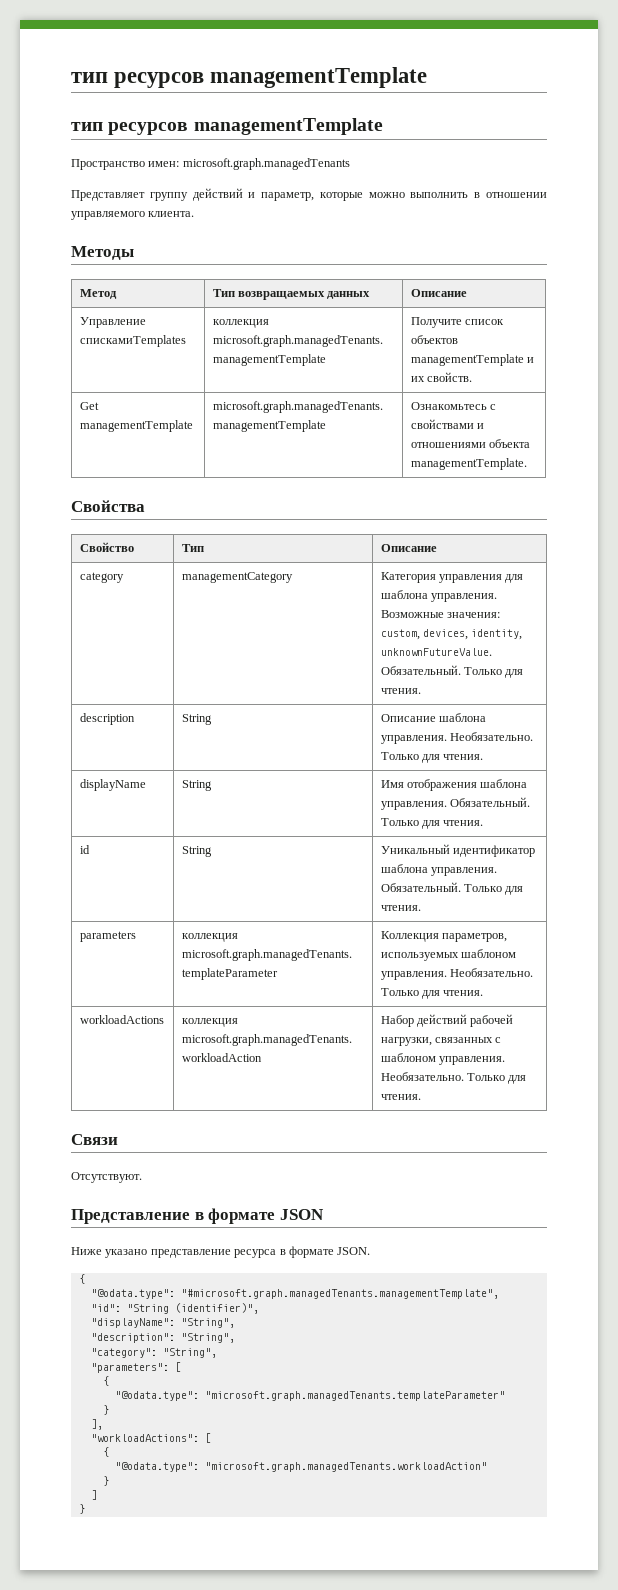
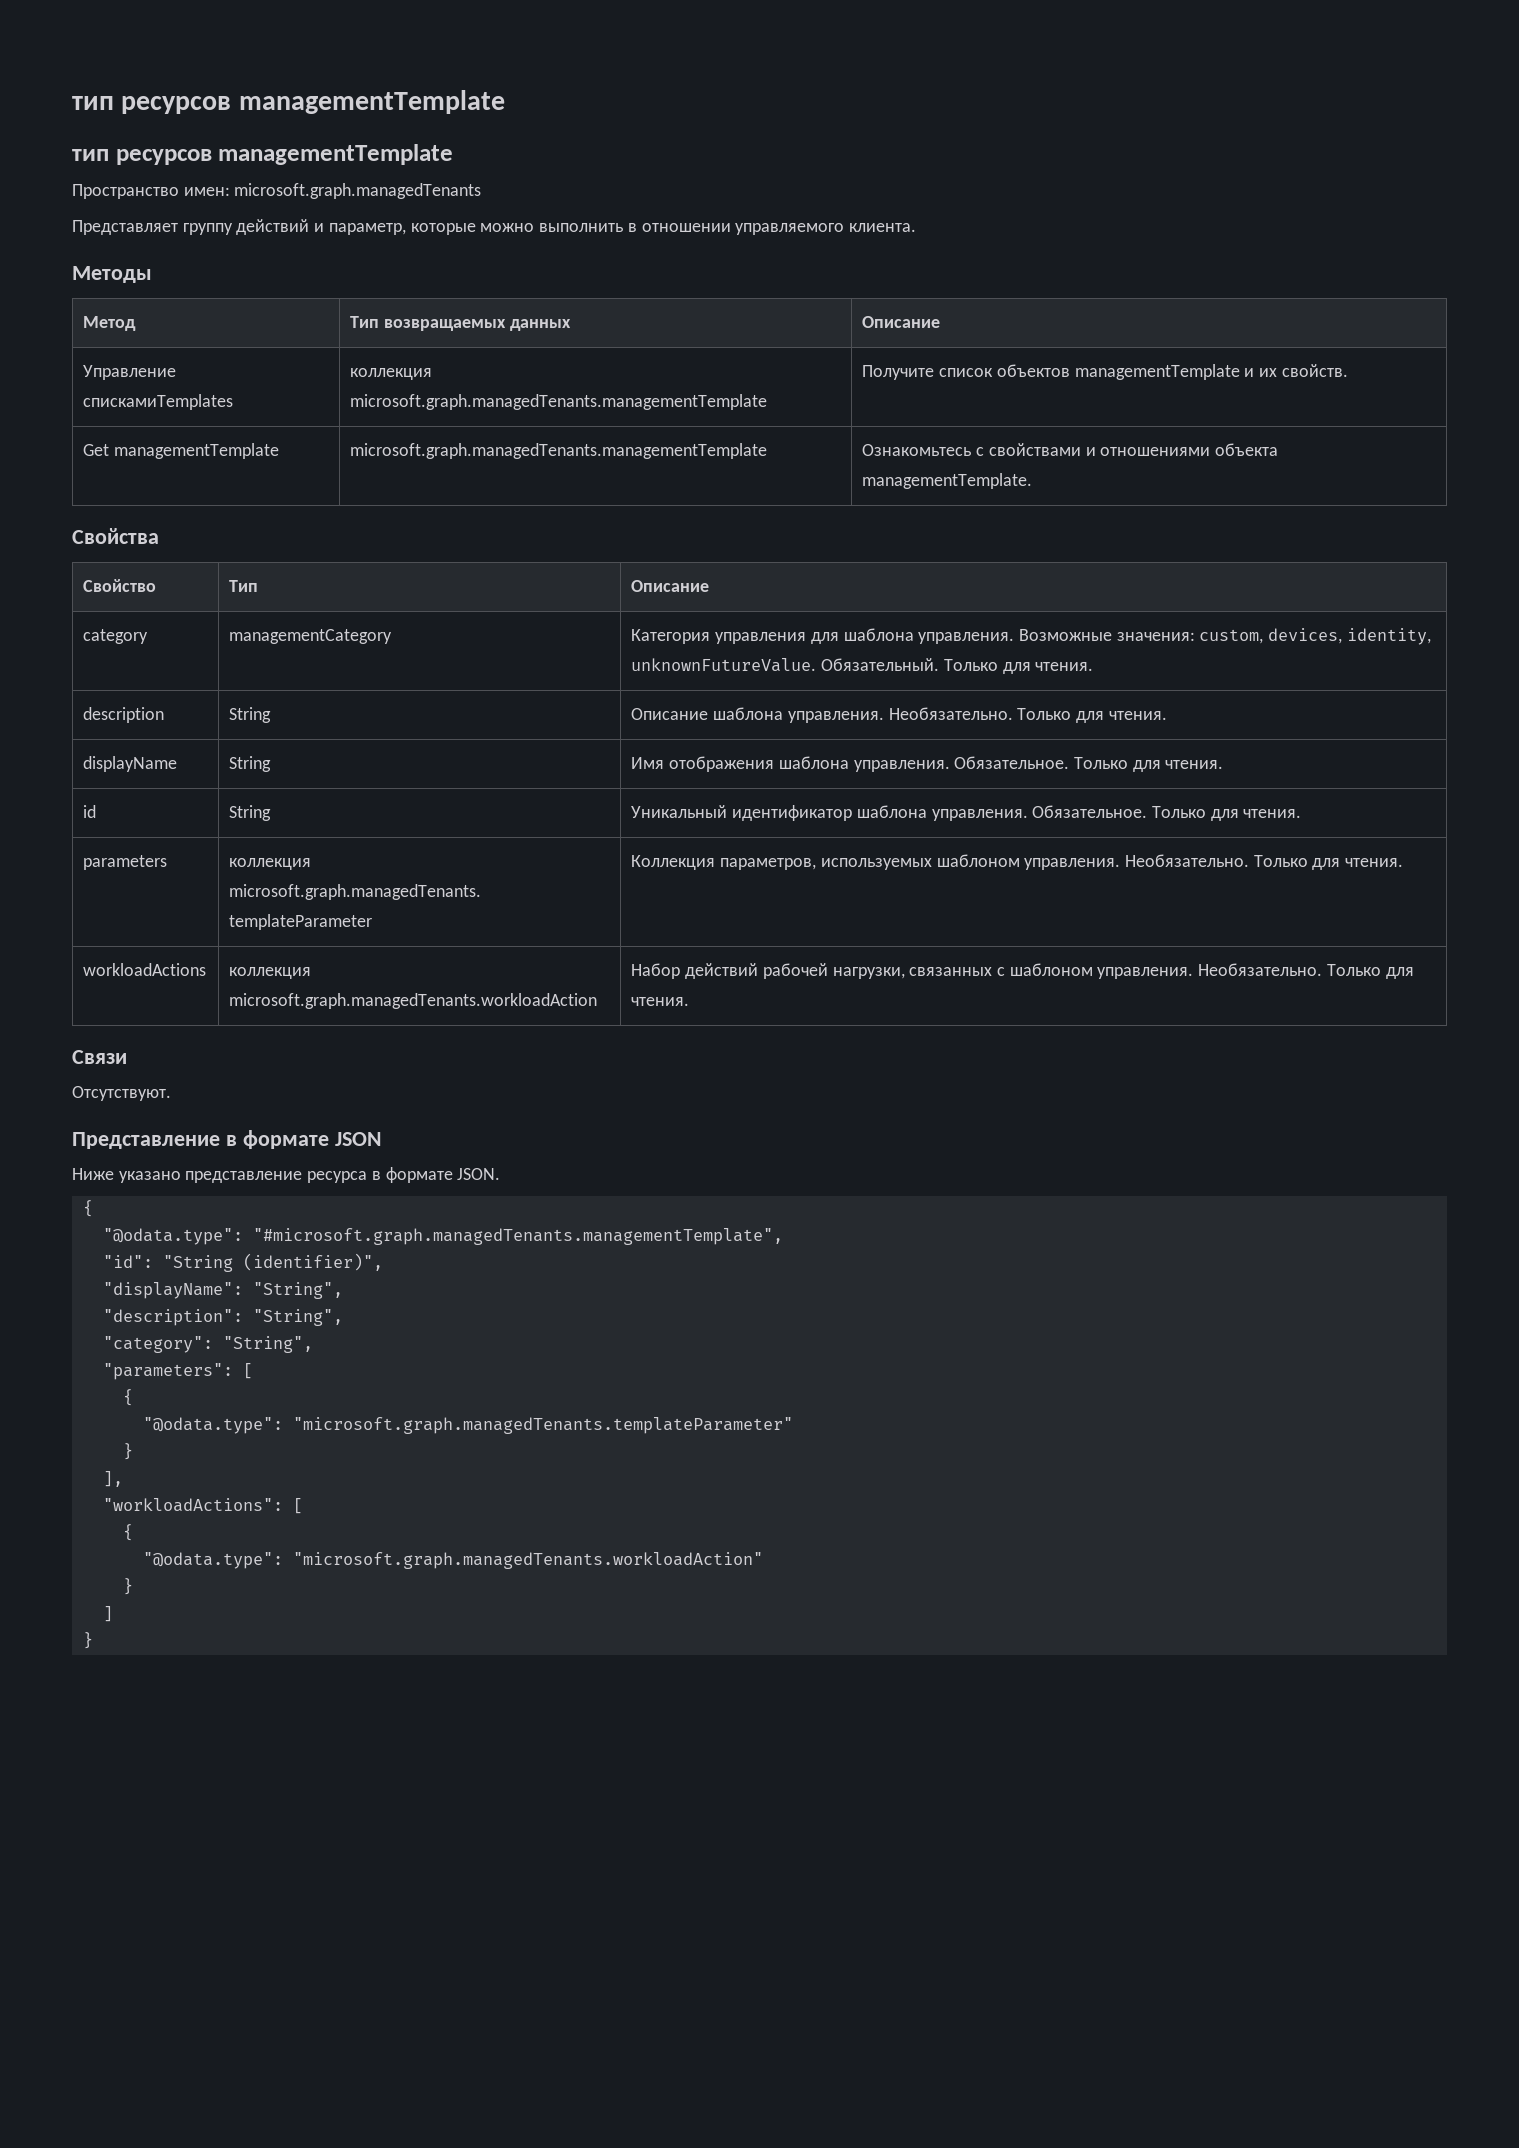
- displayName | String | Имя отображения шаблона управления. Обязательный. Только для чтения.
+ displayName | String | Имя отображения шаблона управления. Обязательное. Только для чтения.
- id | String | Уникальный идентификатор шаблона управления. Обязательный. Только для чтения.
+ id | String | Уникальный идентификатор шаблона управления. Обязательное. Только для чтения.

